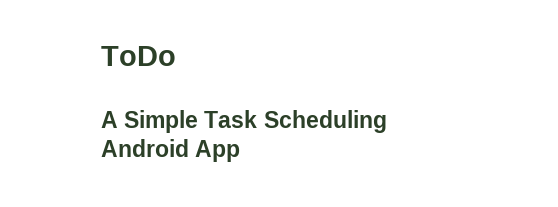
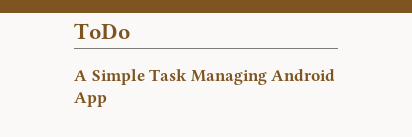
- A Simple Task Scheduling Android App
+ A Simple Task Managing Android App

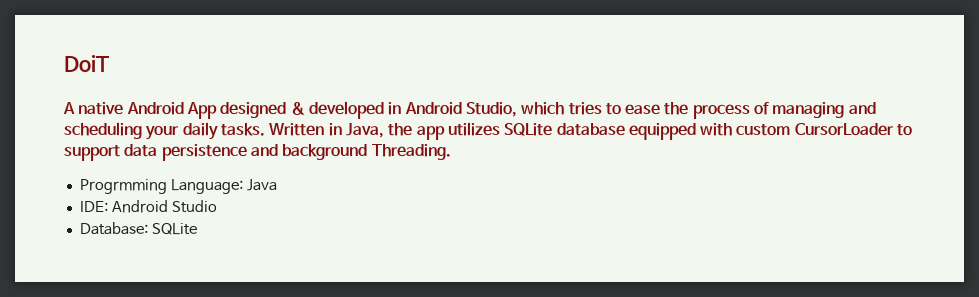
- ToDo
+ DoiT
- A Simple Task Managing Android App
+ A native Android App designed & developed in Android Studio, which tries to ease the process of managing and scheduling your daily tasks. Written in Java, the app utilizes SQLite database equipped with custom CursorLoader to support data persistence and background Threading.
+ Progrmming Language: Java
+ IDE: Android Studio
+ Database: SQLite

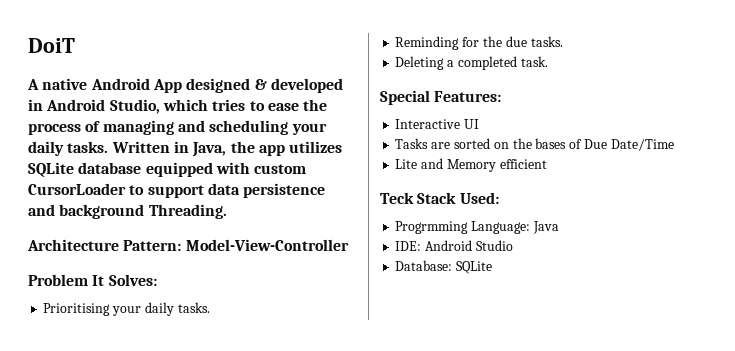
+ Architecture Pattern: Model-View-Controller
+ Problem It Solves:
+ Prioritising your daily tasks.
+ Reminding for the due tasks.
+ Deleting a completed task.
+ Special Features:
+ Interactive UI
+ Tasks are sorted on the bases of Due Date/Time
+ Lite and Memory efficient
+ Teck Stack Used:

